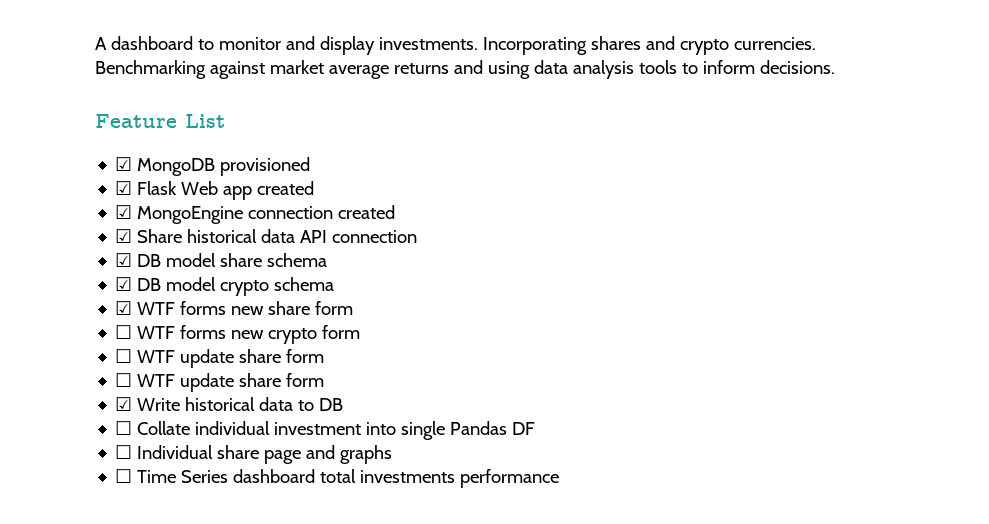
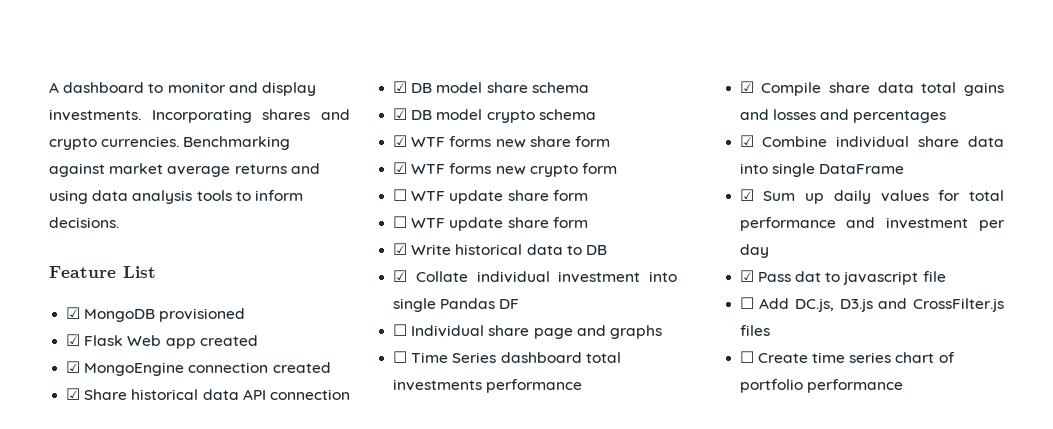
- ☐ WTF forms new crypto form
+ ☑ WTF forms new crypto form
- ☐ Collate individual investment into single Pandas DF
+ ☑ Collate individual investment into single Pandas DF
+ ☑ Compile share data total gains and losses and percentages
+ ☑ Combine individual share data into single DataFrame
+ ☑ Sum up daily values for total performance and investment per day
+ ☑ Pass dat to javascript file
+ ☐ Add DC.js, D3.js and CrossFilter.js files
+ ☐ Create time series chart of portfolio performance

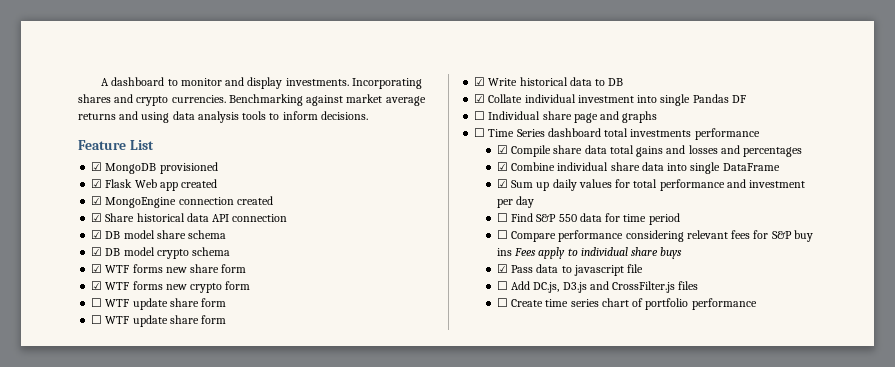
+ ☐ Find S&P 550 data for time period
+ ☐ Compare performance considering relevant fees for S&P buy ins Fees apply to individual share buys
- ☑ Pass dat to javascript file
+ ☑ Pass data to javascript file

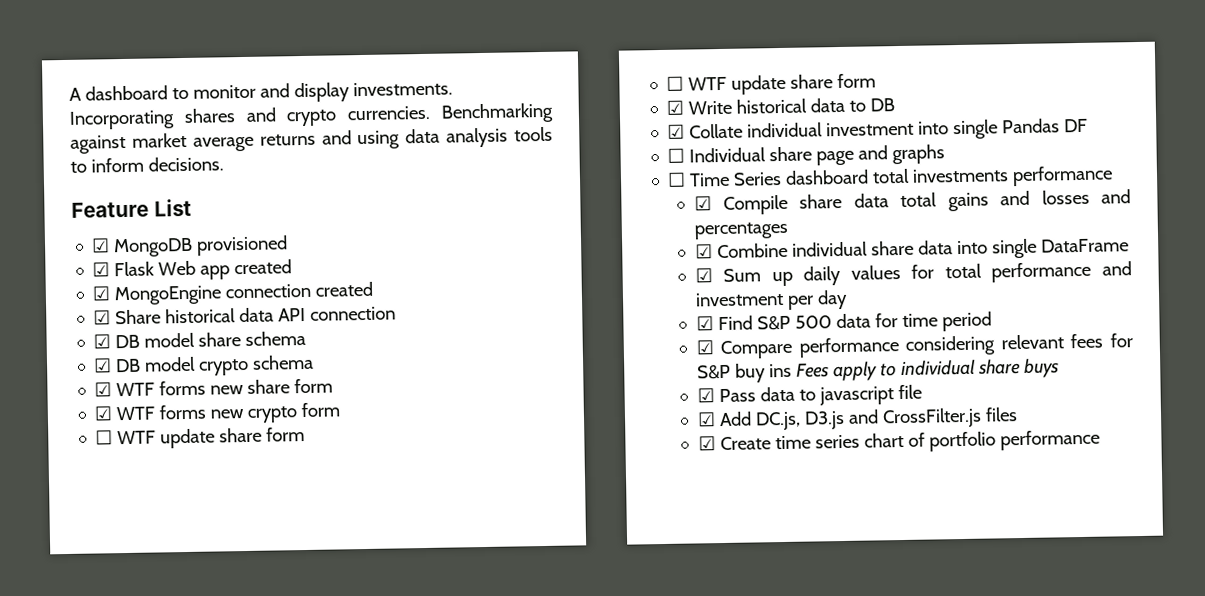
- ☐ Find S&P 550 data for time period
+ ☑ Find S&P 500 data for time period
- ☐ Compare performance considering relevant fees for S&P buy ins Fees apply to individual share buys
+ ☑ Compare performance considering relevant fees for S&P buy ins Fees apply to individual share buys
- ☐ Add DC.js, D3.js and CrossFilter.js files
+ ☑ Add DC.js, D3.js and CrossFilter.js files
- ☐ Create time series chart of portfolio performance
+ ☑ Create time series chart of portfolio performance

